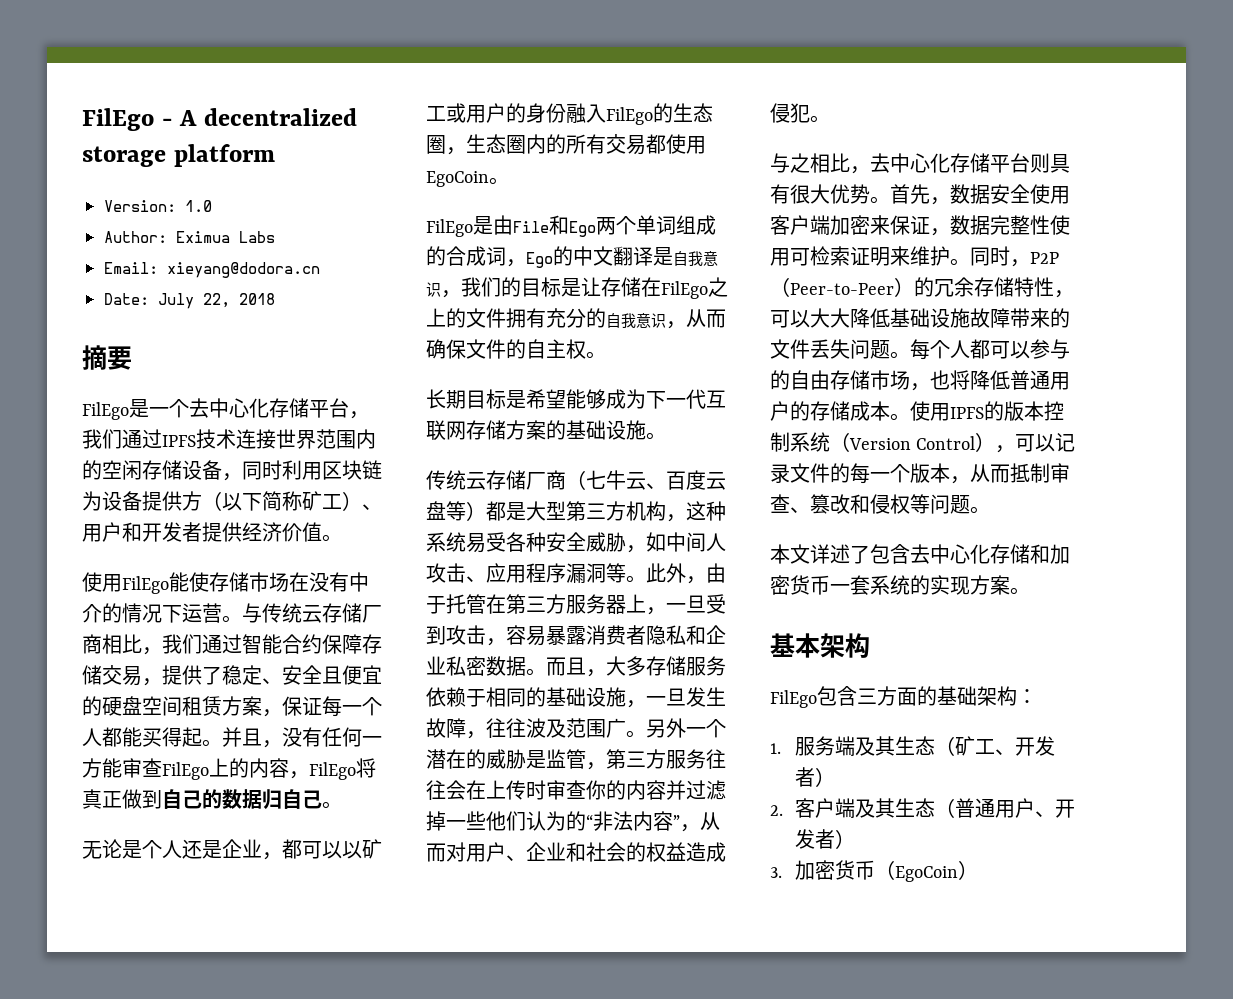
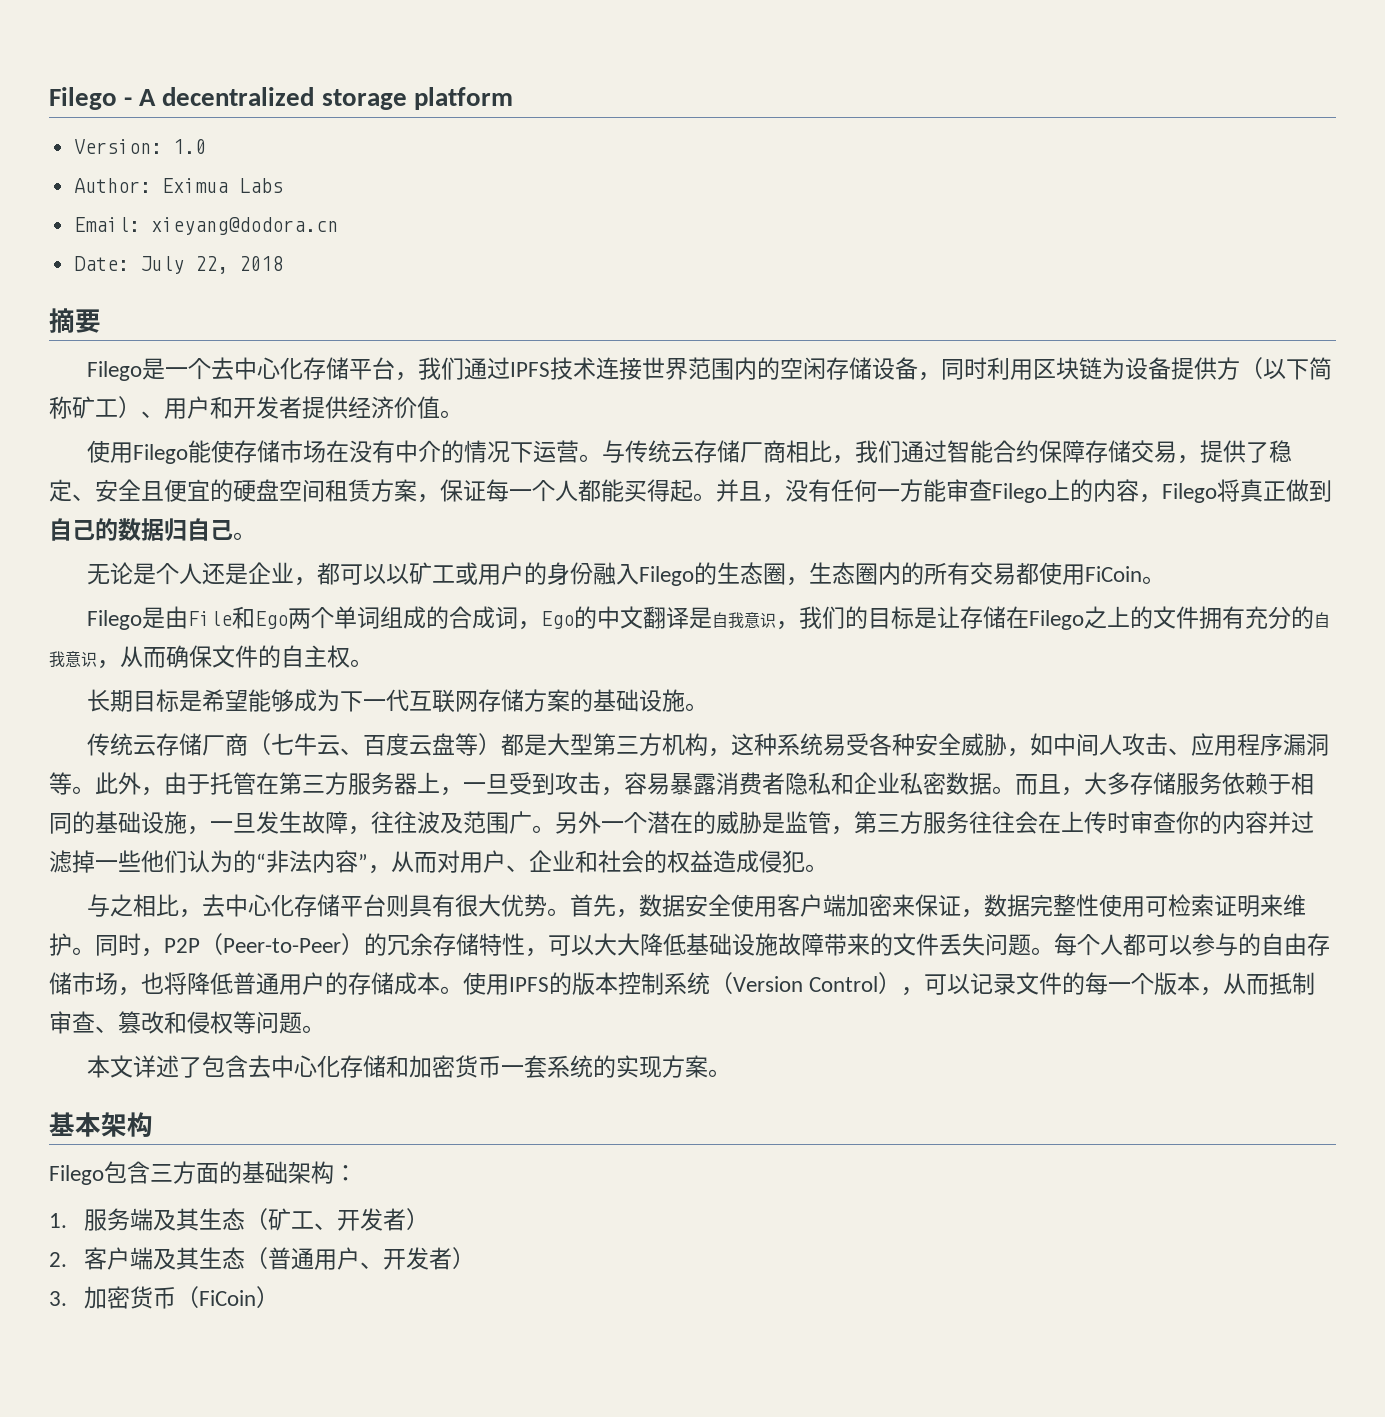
- FilEgo - A decentralized storage platform
+ Filego - A decentralized storage platform
- FilEgo是一个去中心化存储平台，我们通过IPFS技术连接世界范围内的空闲存储设备，同时利用区块链为设备提供方（以下简称矿工）、用户和开发者提供经济价值。
+ Filego是一个去中心化存储平台，我们通过IPFS技术连接世界范围内的空闲存储设备，同时利用区块链为设备提供方（以下简称矿工）、用户和开发者提供经济价值。
- 使用FilEgo能使存储市场在没有中介的情况下运营。
+ 使用Filego能使存储市场在没有中介的情况下运营。
- 并且，没有任何一方能审查FilEgo上的内容，FilEgo将真正做到自己的数据归自己。
+ 并且，没有任何一方能审查Filego上的内容，Filego将真正做到自己的数据归自己。
- 无论是个人还是企业，都可以以矿工或用户的身份融入FilEgo的生态圈，生态圈内的所有交易都使用EgoCoin。
- FilEgo是由File和Ego两个单词组成的合成词，Ego的中文翻译是自我意识，我们的目标是让存储在FilEgo之上的文件拥有充分的自我意识，从而确保文件的自主权。
+ 无论是个人还是企业，都可以以矿工或用户的身份融入Filego的生态圈，生态圈内的所有交易都使用FiCoin。
+ Filego是由File和Ego两个单词组成的合成词，Ego的中文翻译是自我意识，我们的目标是让存储在Filego之上的文件拥有充分的自我意识，从而确保文件的自主权。
- FilEgo包含三方面的基础架构：
+ Filego包含三方面的基础架构：
- 3.加密货币（EgoCoin）
+ 3.加密货币（FiCoin）

